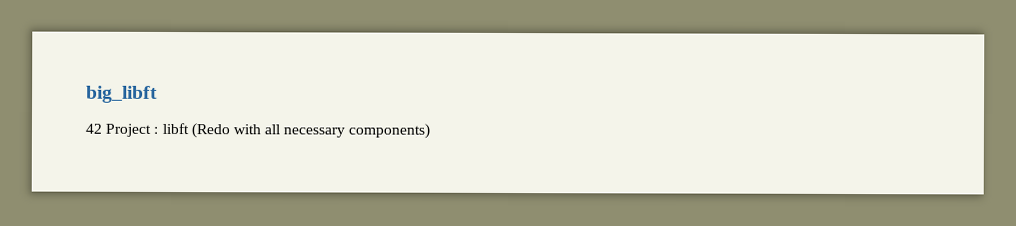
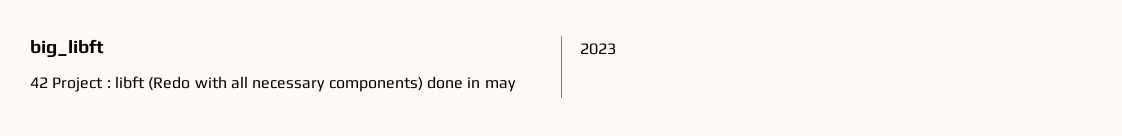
- 42 Project : libft (Redo with all necessary components)
+ 42 Project : libft (Redo with all necessary components) done in may 2023

